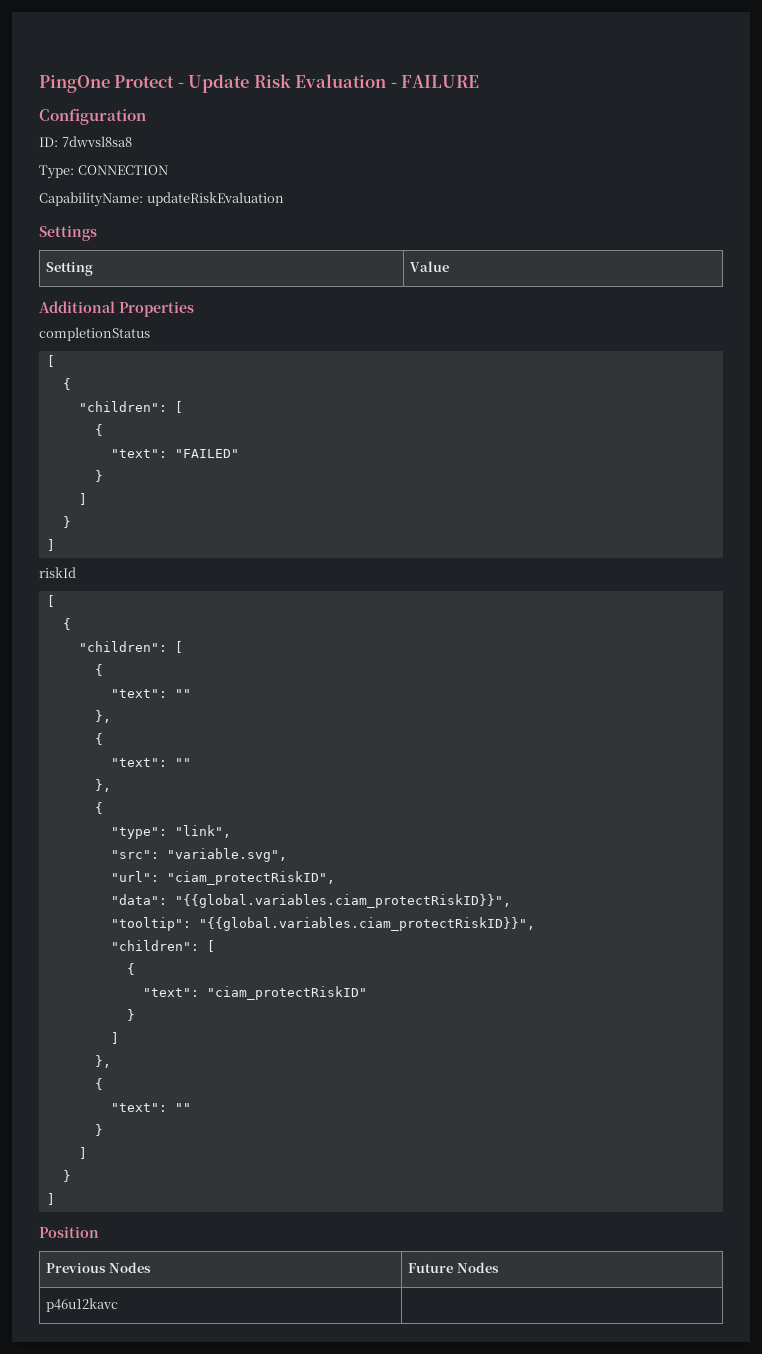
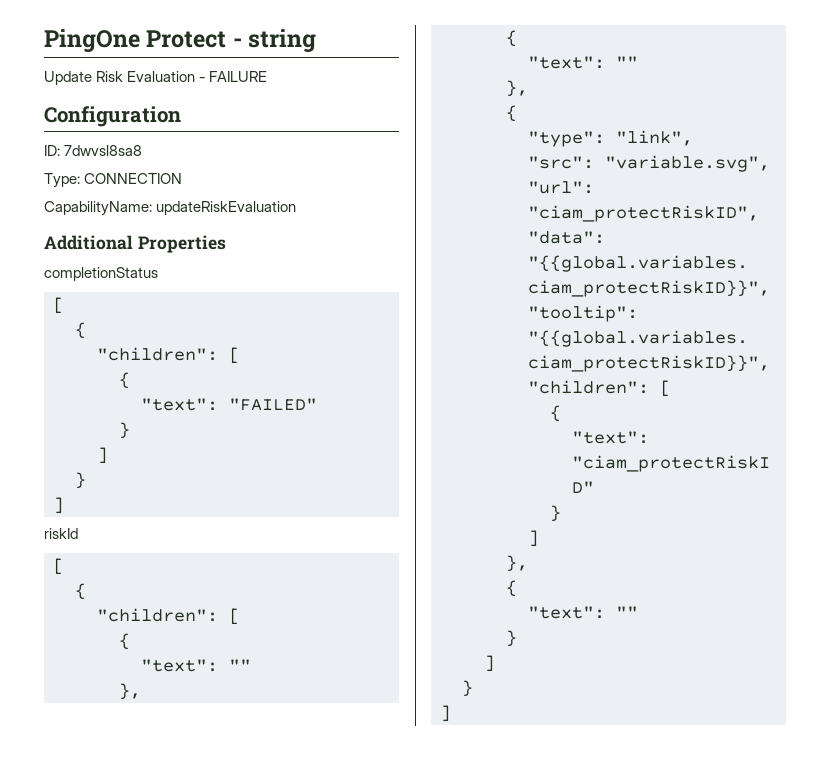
- PingOne Protect - Update Risk Evaluation - FAILURE
+ PingOne Protect - string
+ Update Risk Evaluation - FAILURE
- Settings
- Setting | Value
- Position
- Previous Nodes | Future Nodes
- p46u12kavc |

